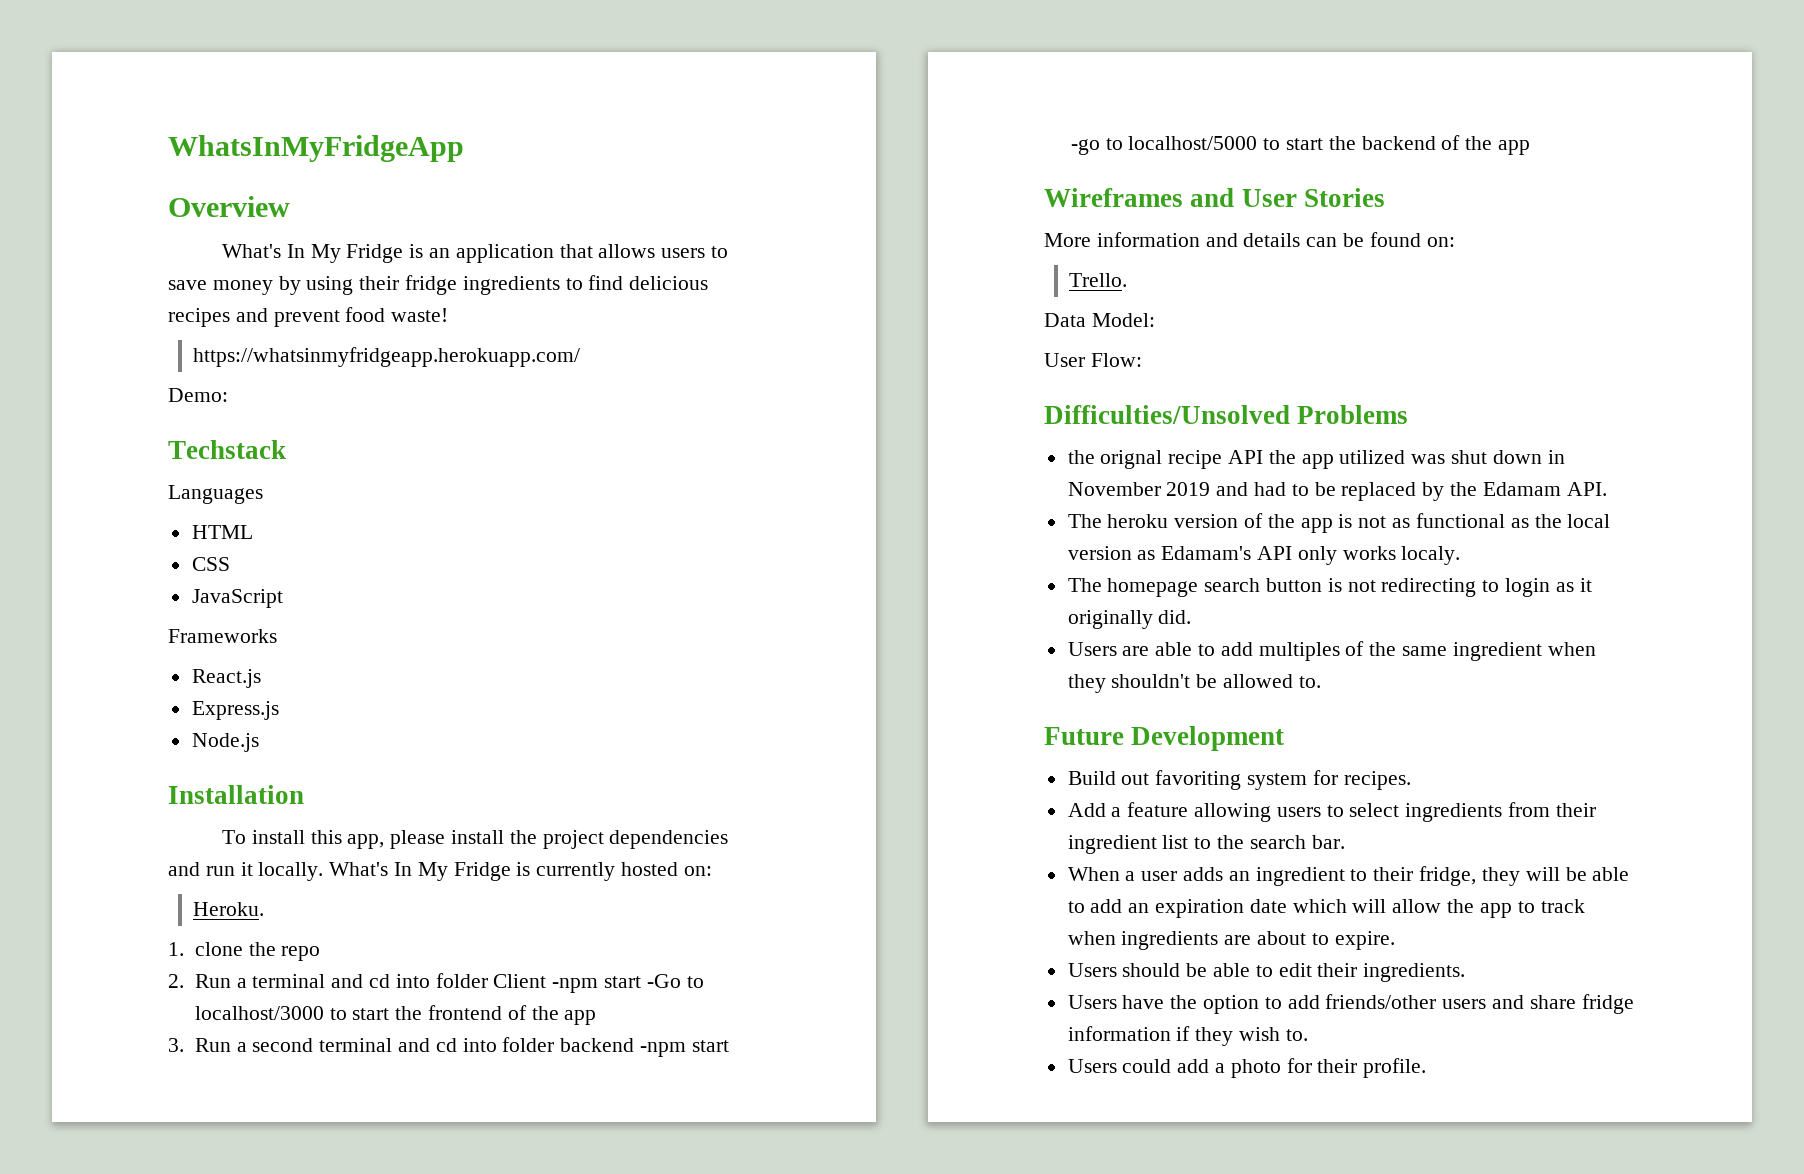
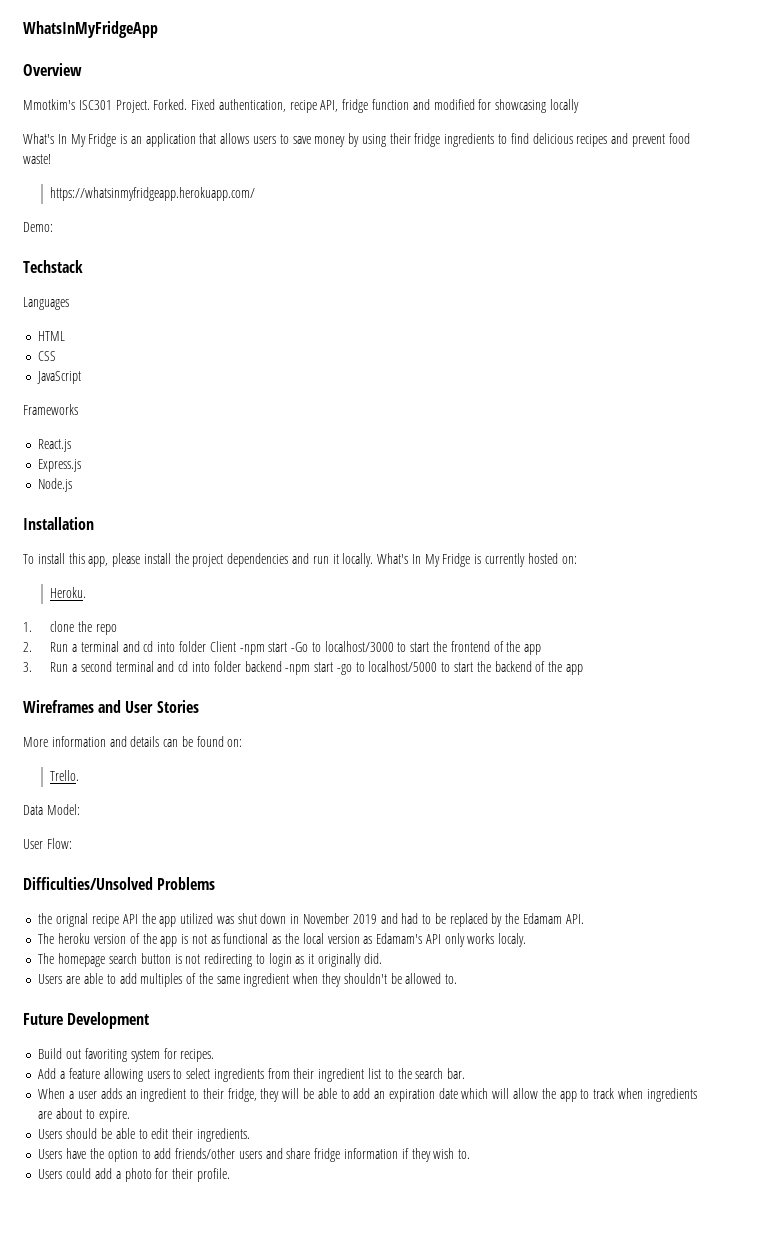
+ Mmotkim's ISC301 Project. Forked. Fixed authentication, recipe API, fridge function and modified for showcasing locally

